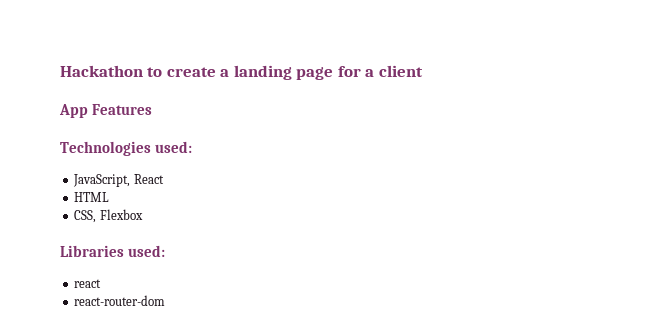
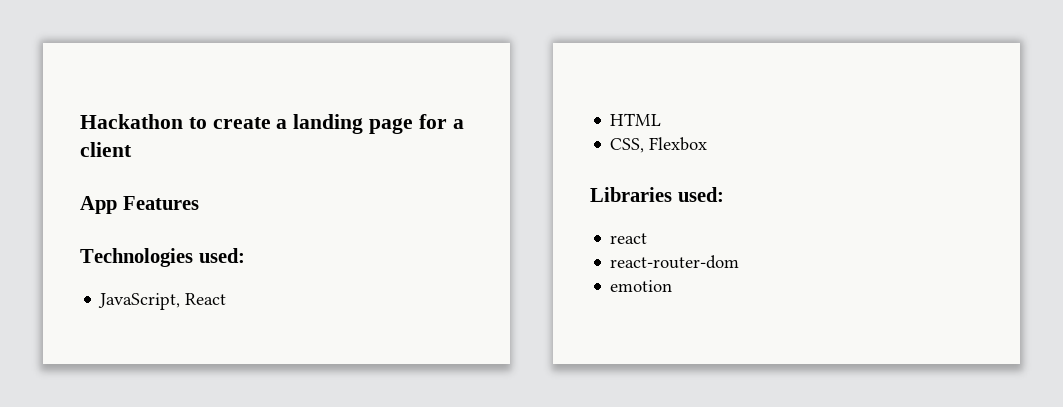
+ emotion

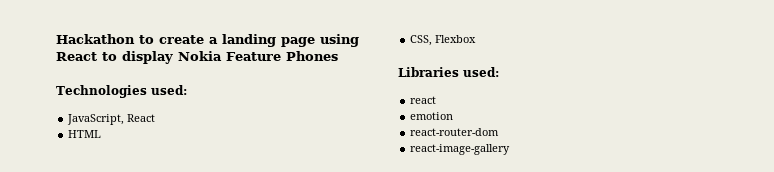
- Hackathon to create a landing page for a client
- App Features
+ Hackathon to create a landing page using React to display Nokia Feature Phones
+ emotion
- emotion
+ react-image-gallery

